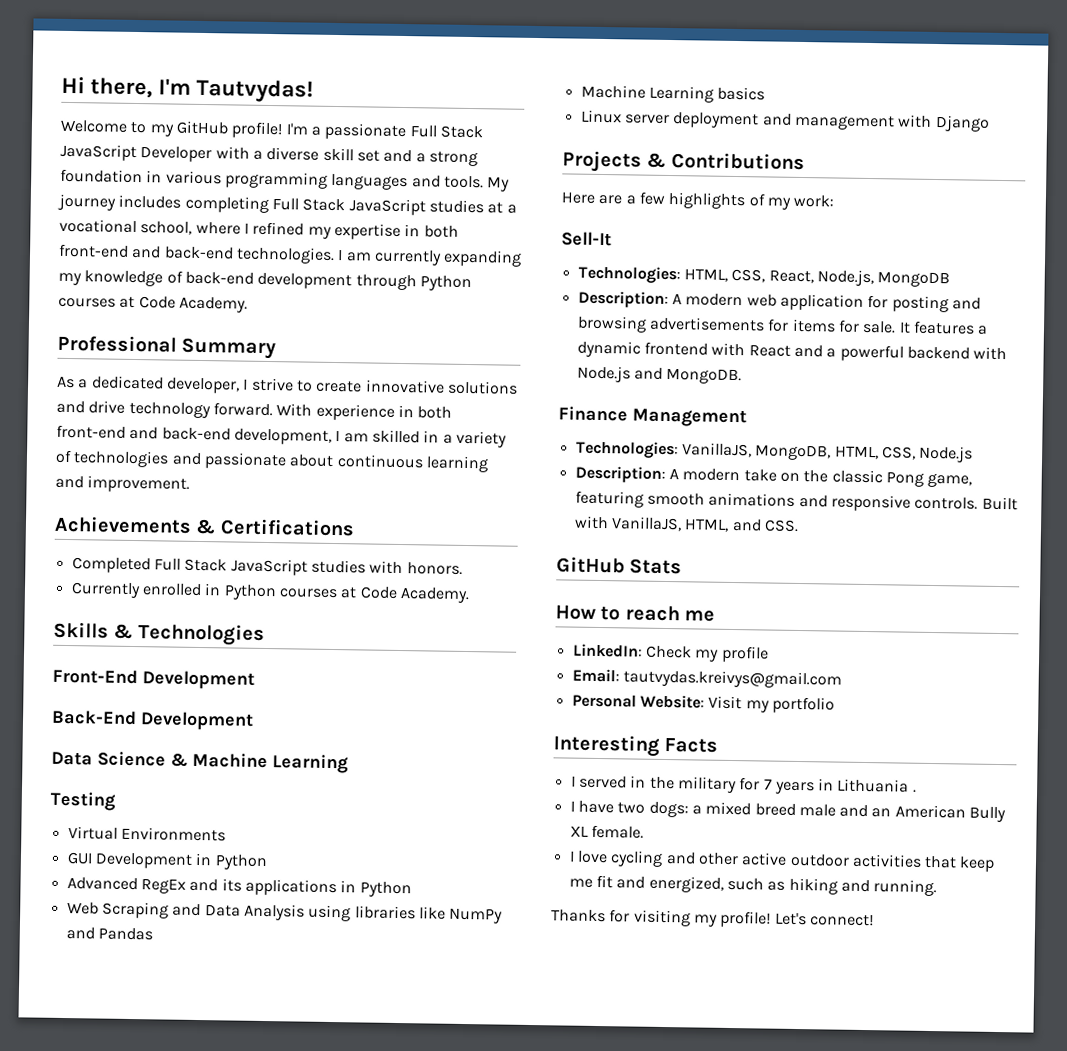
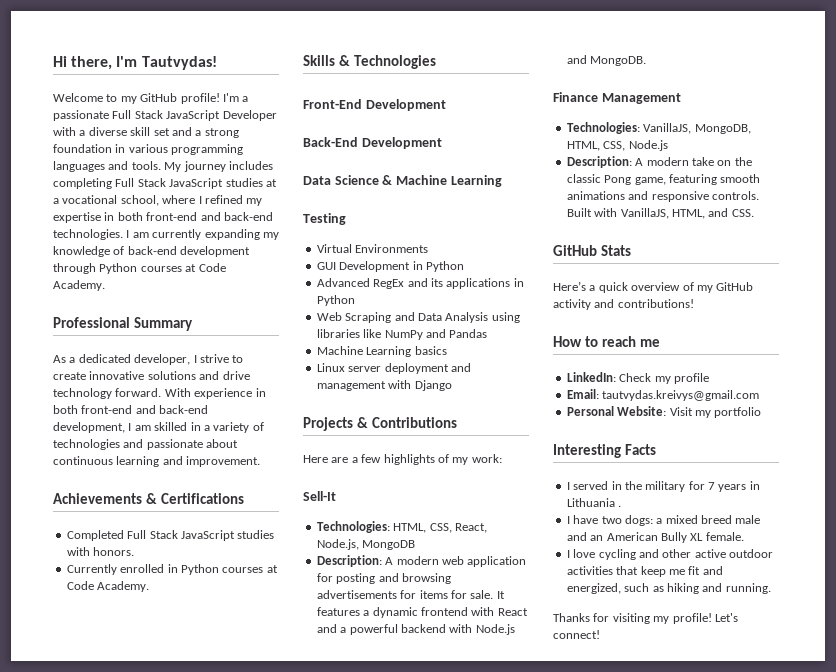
+ Here’s a quick overview of my GitHub activity and contributions!

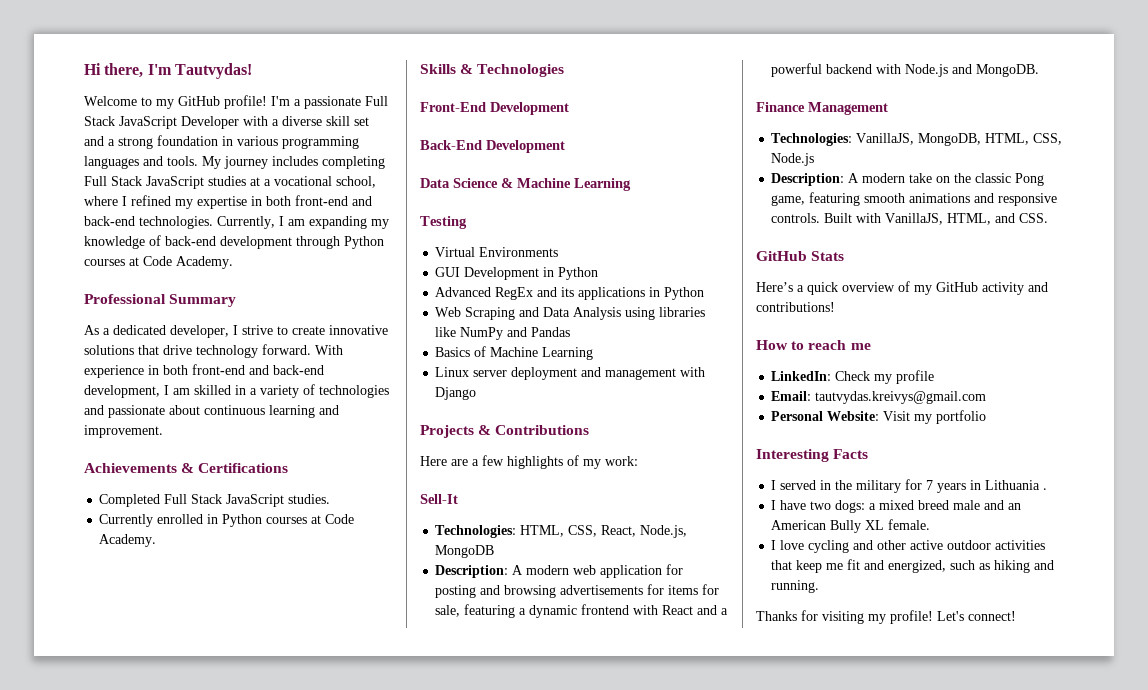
- I am currently expanding my knowledge of back-end development through Python courses at Code Academy.
+ Currently, I am expanding my knowledge of back-end development through Python courses at Code Academy.
- As a dedicated developer, I strive to create innovative solutions and drive technology forward.
+ As a dedicated developer, I strive to create innovative solutions that drive technology forward.
- Completed Full Stack JavaScript studies with honors.
+ Completed Full Stack JavaScript studies.
- Machine Learning basics
+ Basics of Machine Learning
- Description: A modern web application for posting and browsing advertisements for items for sale. It features a dynamic frontend with React and a powerful backend with Node.js and MongoDB.
+ Description: A modern web application for posting and browsing advertisements for items for sale, featuring a dynamic frontend with React and a powerful backend with Node.js and MongoDB.

